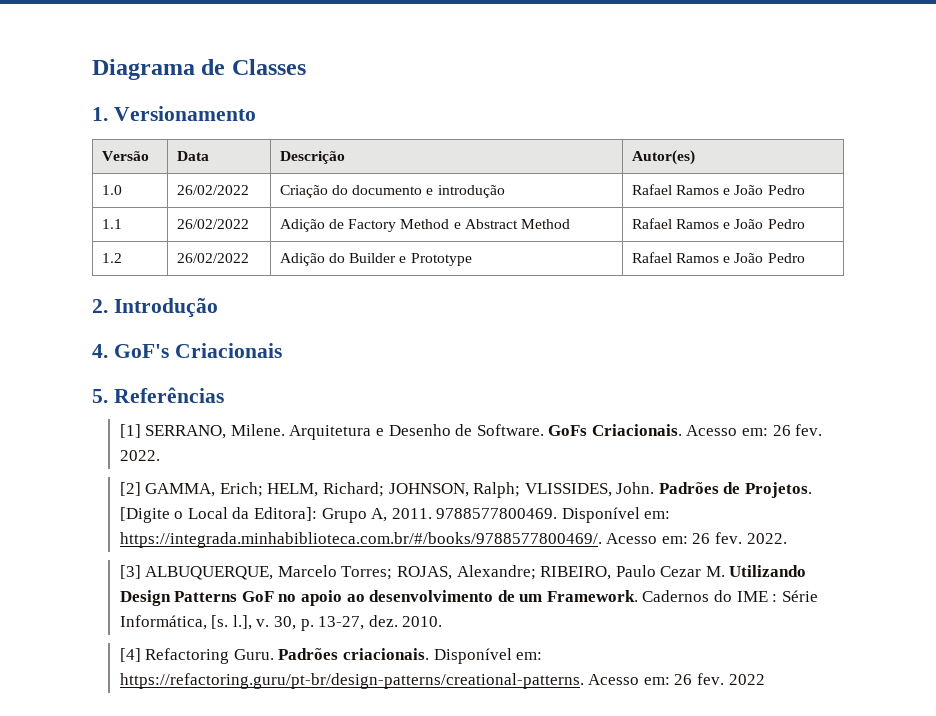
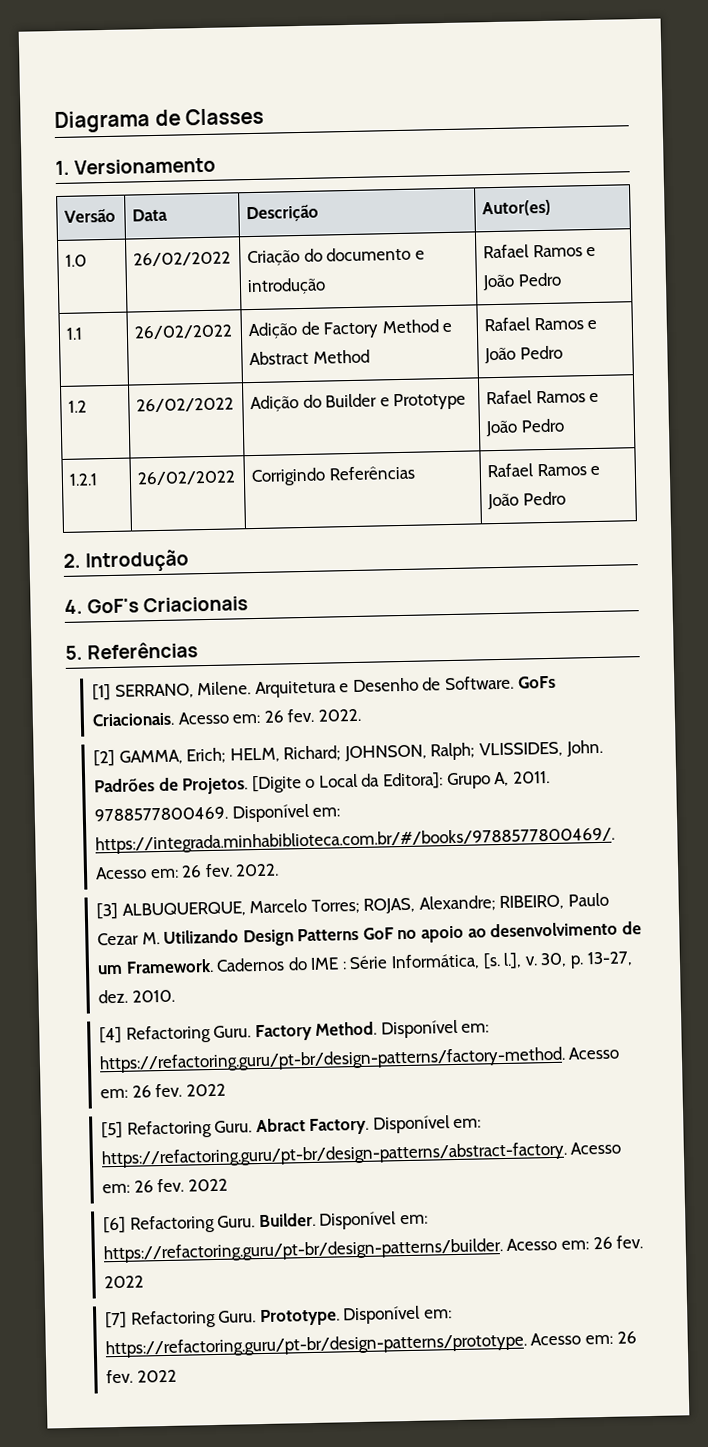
+ 1.2.1 | 26/02/2022 | Corrigindo Referências | Rafael Ramos e João Pedro
- Padrões criacionais. Disponível em: https://refactoring.guru/pt-br/design-patterns/creational-patterns. Acesso em: 26 fev. 2022
+ Factory Method. Disponível em: https://refactoring.guru/pt-br/design-patterns/factory-method. Acesso em: 26 fev. 2022
+ [5] Refactoring Guru. Abract Factory. Disponível em: https://refactoring.guru/pt-br/design-patterns/abstract-factory. Acesso em: 26 fev. 2022
+ [6] Refactoring Guru. Builder. Disponível em: https://refactoring.guru/pt-br/design-patterns/builder. Acesso em: 26 fev. 2022
+ [7] Refactoring Guru. Prototype. Disponível em: https://refactoring.guru/pt-br/design-patterns/prototype. Acesso em: 26 fev. 2022

